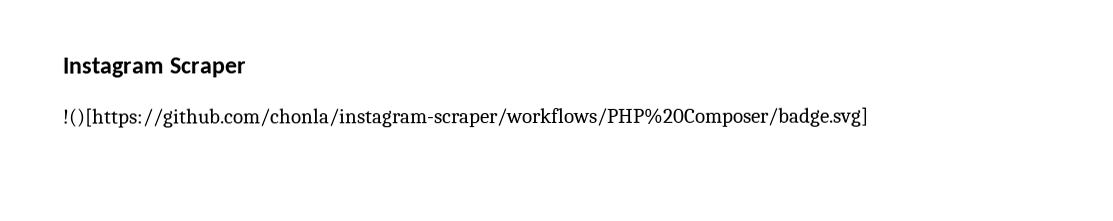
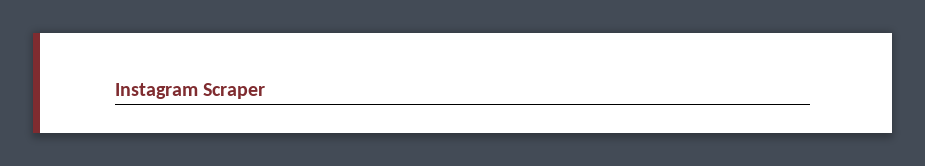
- !()[https://github.com/chonla/instagram-scraper/workflows/PHP%20Composer/badge.svg]

